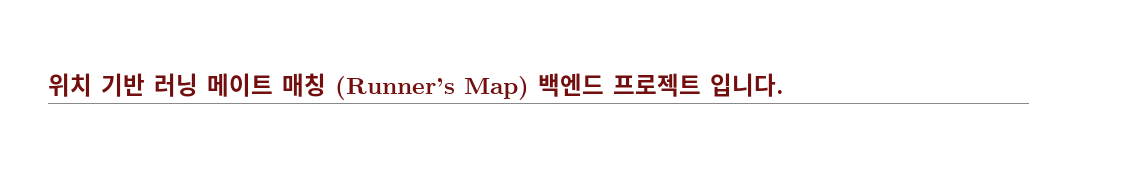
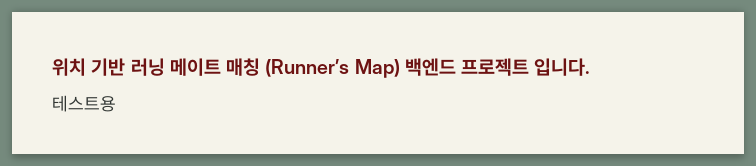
+ 테스트용

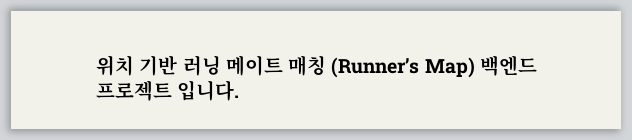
- 테스트용

